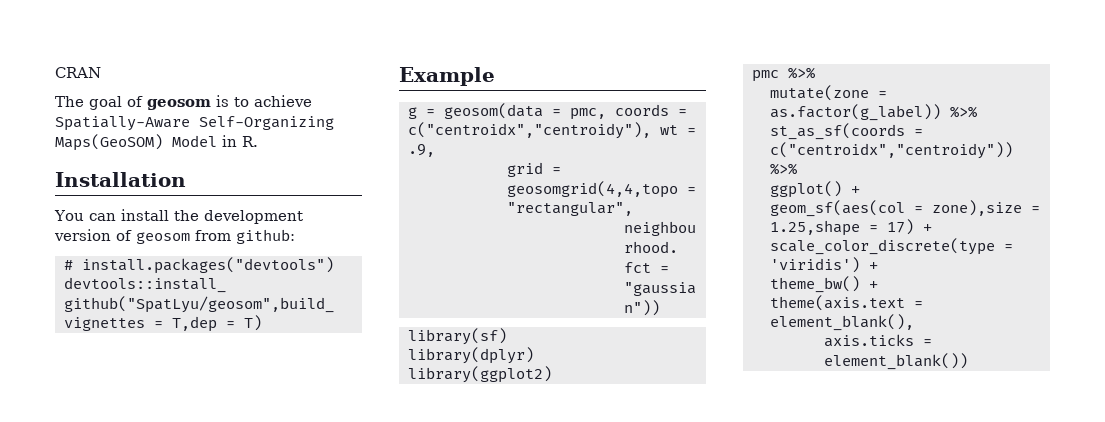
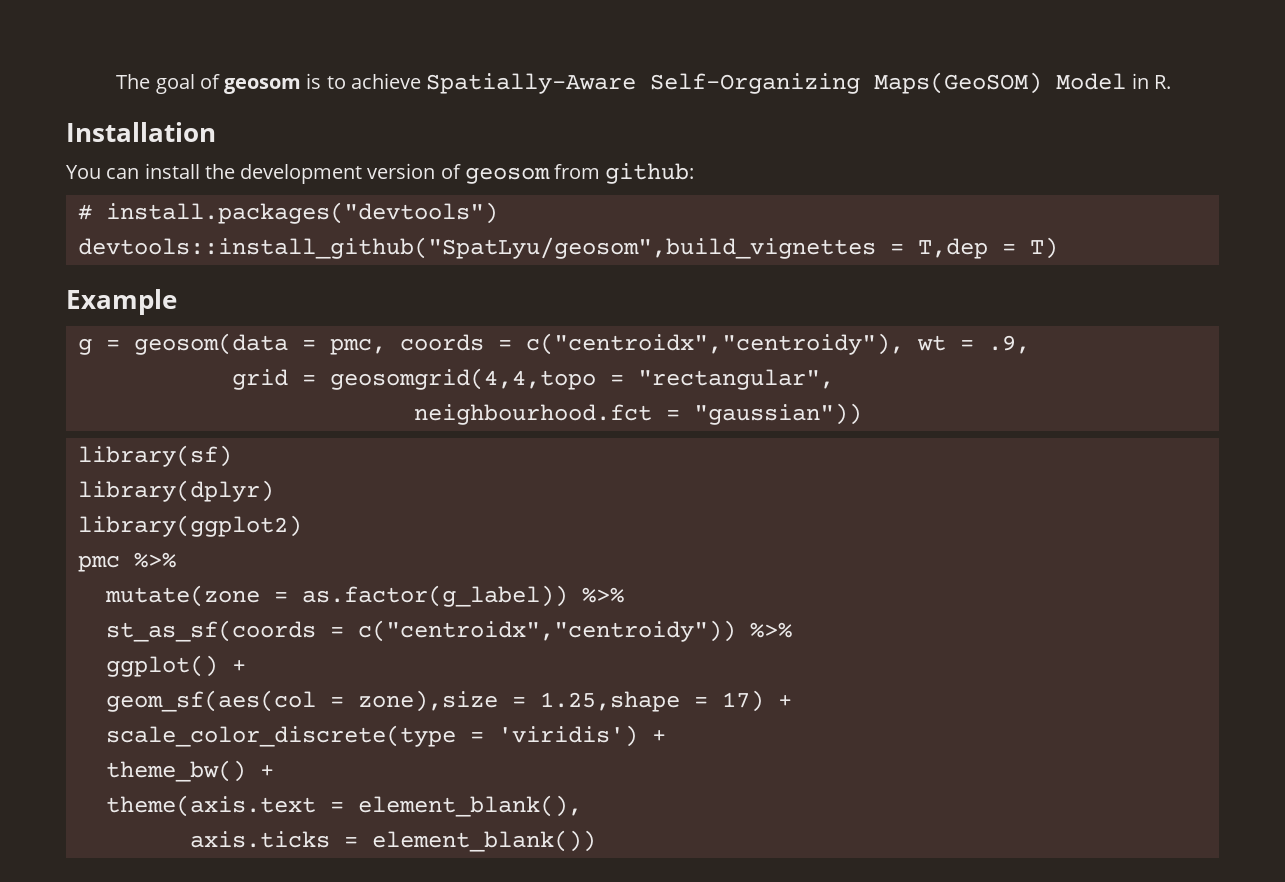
- CRAN

